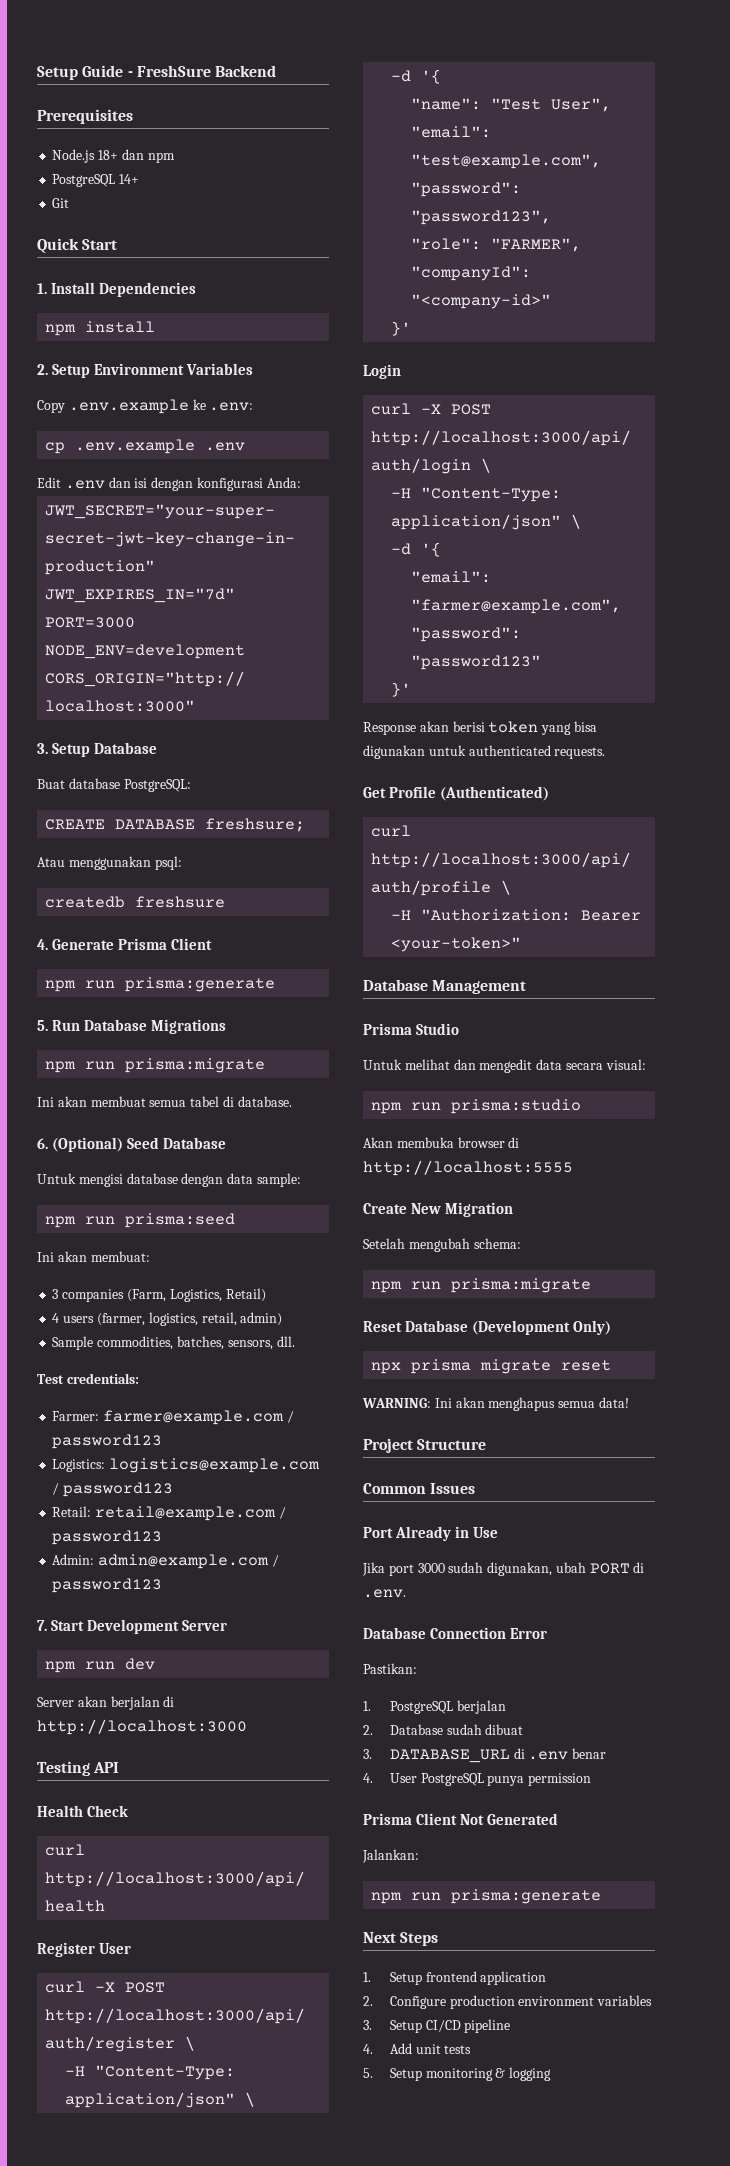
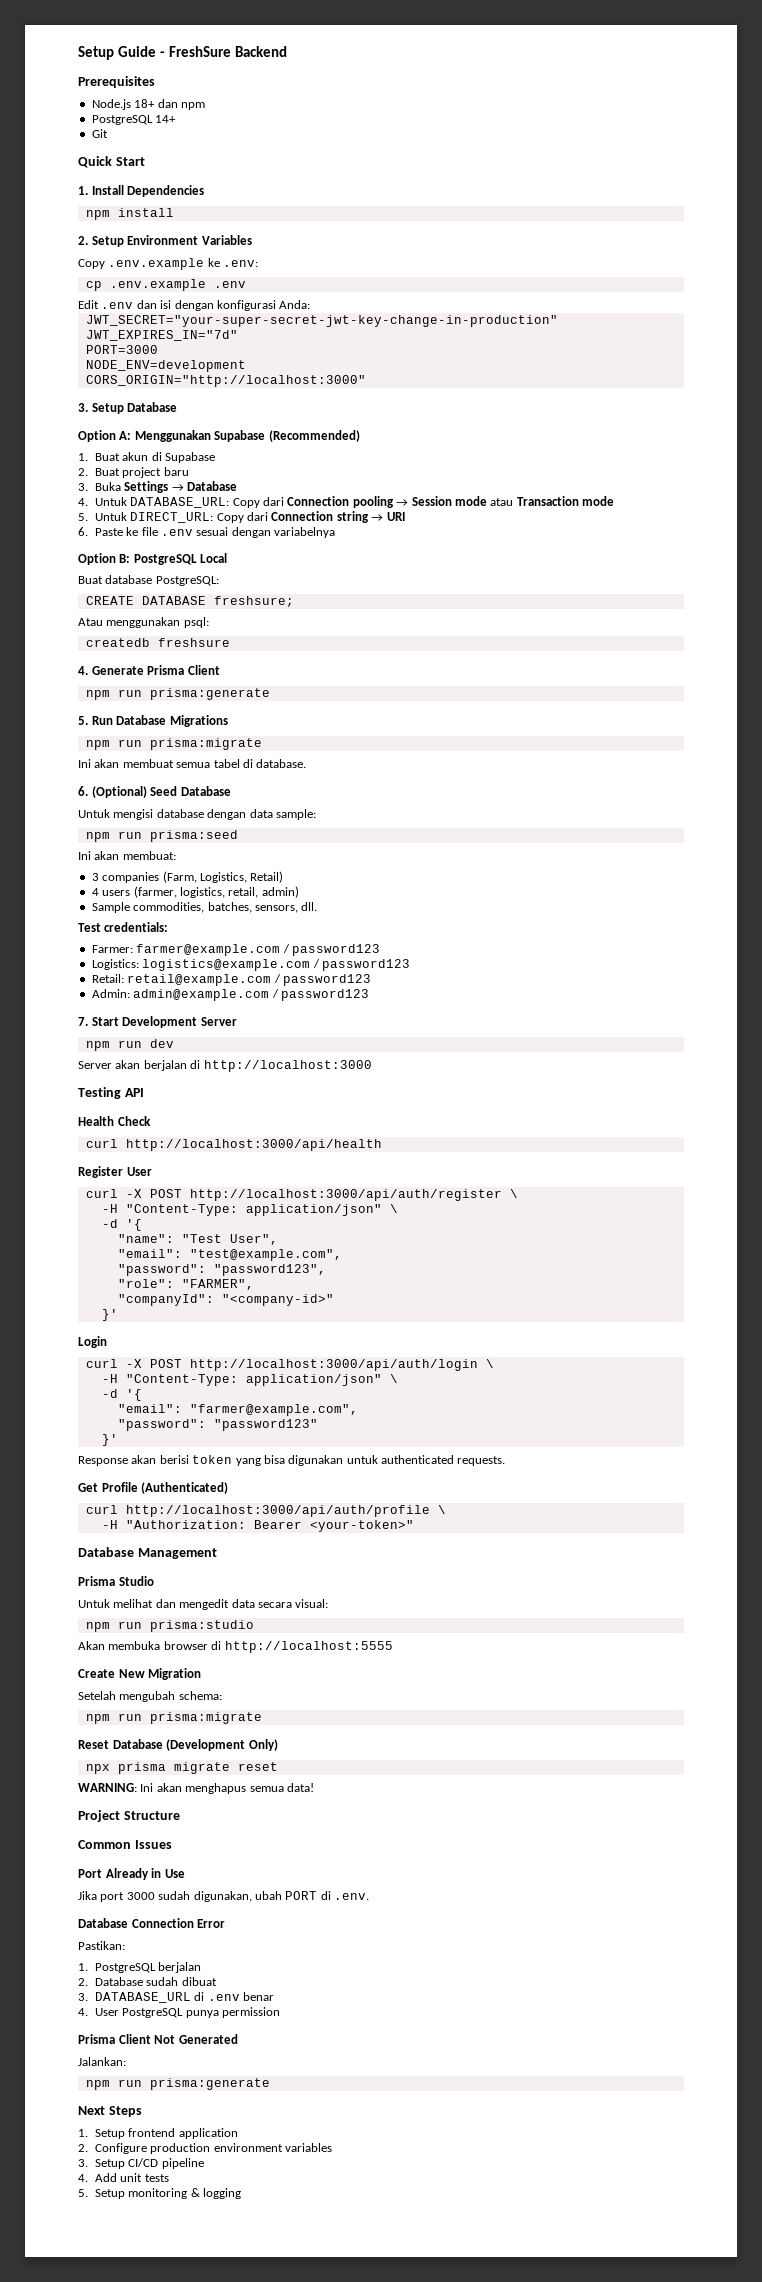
+ Option A: Menggunakan Supabase (Recommended)
+ 1. Buat akun di Supabase
+ 2. Buat project baru
+ 3. Buka Settings → Database
+ 4. Untuk DATABASE_URL: Copy dari Connection pooling → Session mode atau Transaction mode
+ 5. Untuk DIRECT_URL: Copy dari Connection string → URI
+ 6. Paste ke file .env sesuai dengan variabelnya
+ Option B: PostgreSQL Local

